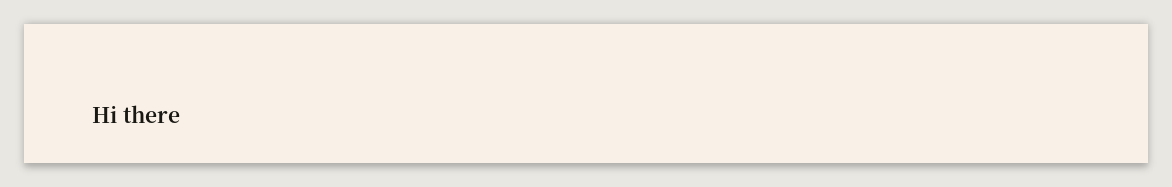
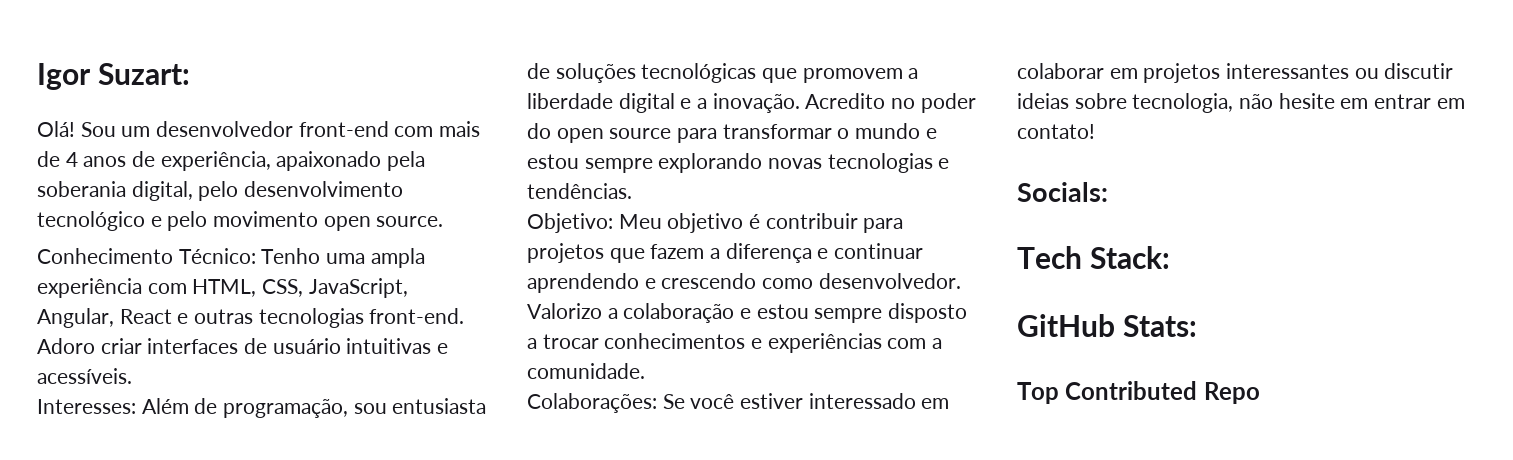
- Hi there
+ Igor Suzart:
+ Olá! Sou um desenvolvedor front-end com mais de 4 anos de experiência, apaixonado pela soberania digital, pelo desenvolvimento tecnológico e pelo movimento open source.
+ Conhecimento Técnico: Tenho uma ampla experiência com HTML, CSS, JavaScript, Angular, React e outras tecnologias front-end. Adoro criar interfaces de usuário intuitivas e acessíveis.
+ Interesses: Além de programação, sou entusiasta de soluções tecnológicas que promovem a liberdade digital e a inovação. Acredito no poder do open source para transformar o mundo e estou sempre explorando novas tecnologias e tendências.
+ Objetivo: Meu objetivo é contribuir para projetos que fazem a diferença e continuar aprendendo e crescendo como desenvolvedor. Valorizo a colaboração e estou sempre disposto a trocar conhecimentos e experiências com a comunidade.
+ Colaborações: Se você estiver interessado em colaborar em projetos interessantes ou discutir ideias sobre tecnologia, não hesite em entrar em contato!
+ Socials:
+ Tech Stack:
+ GitHub Stats:
+ Top Contributed Repo

